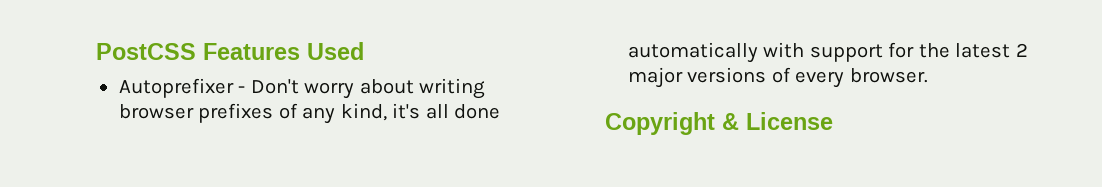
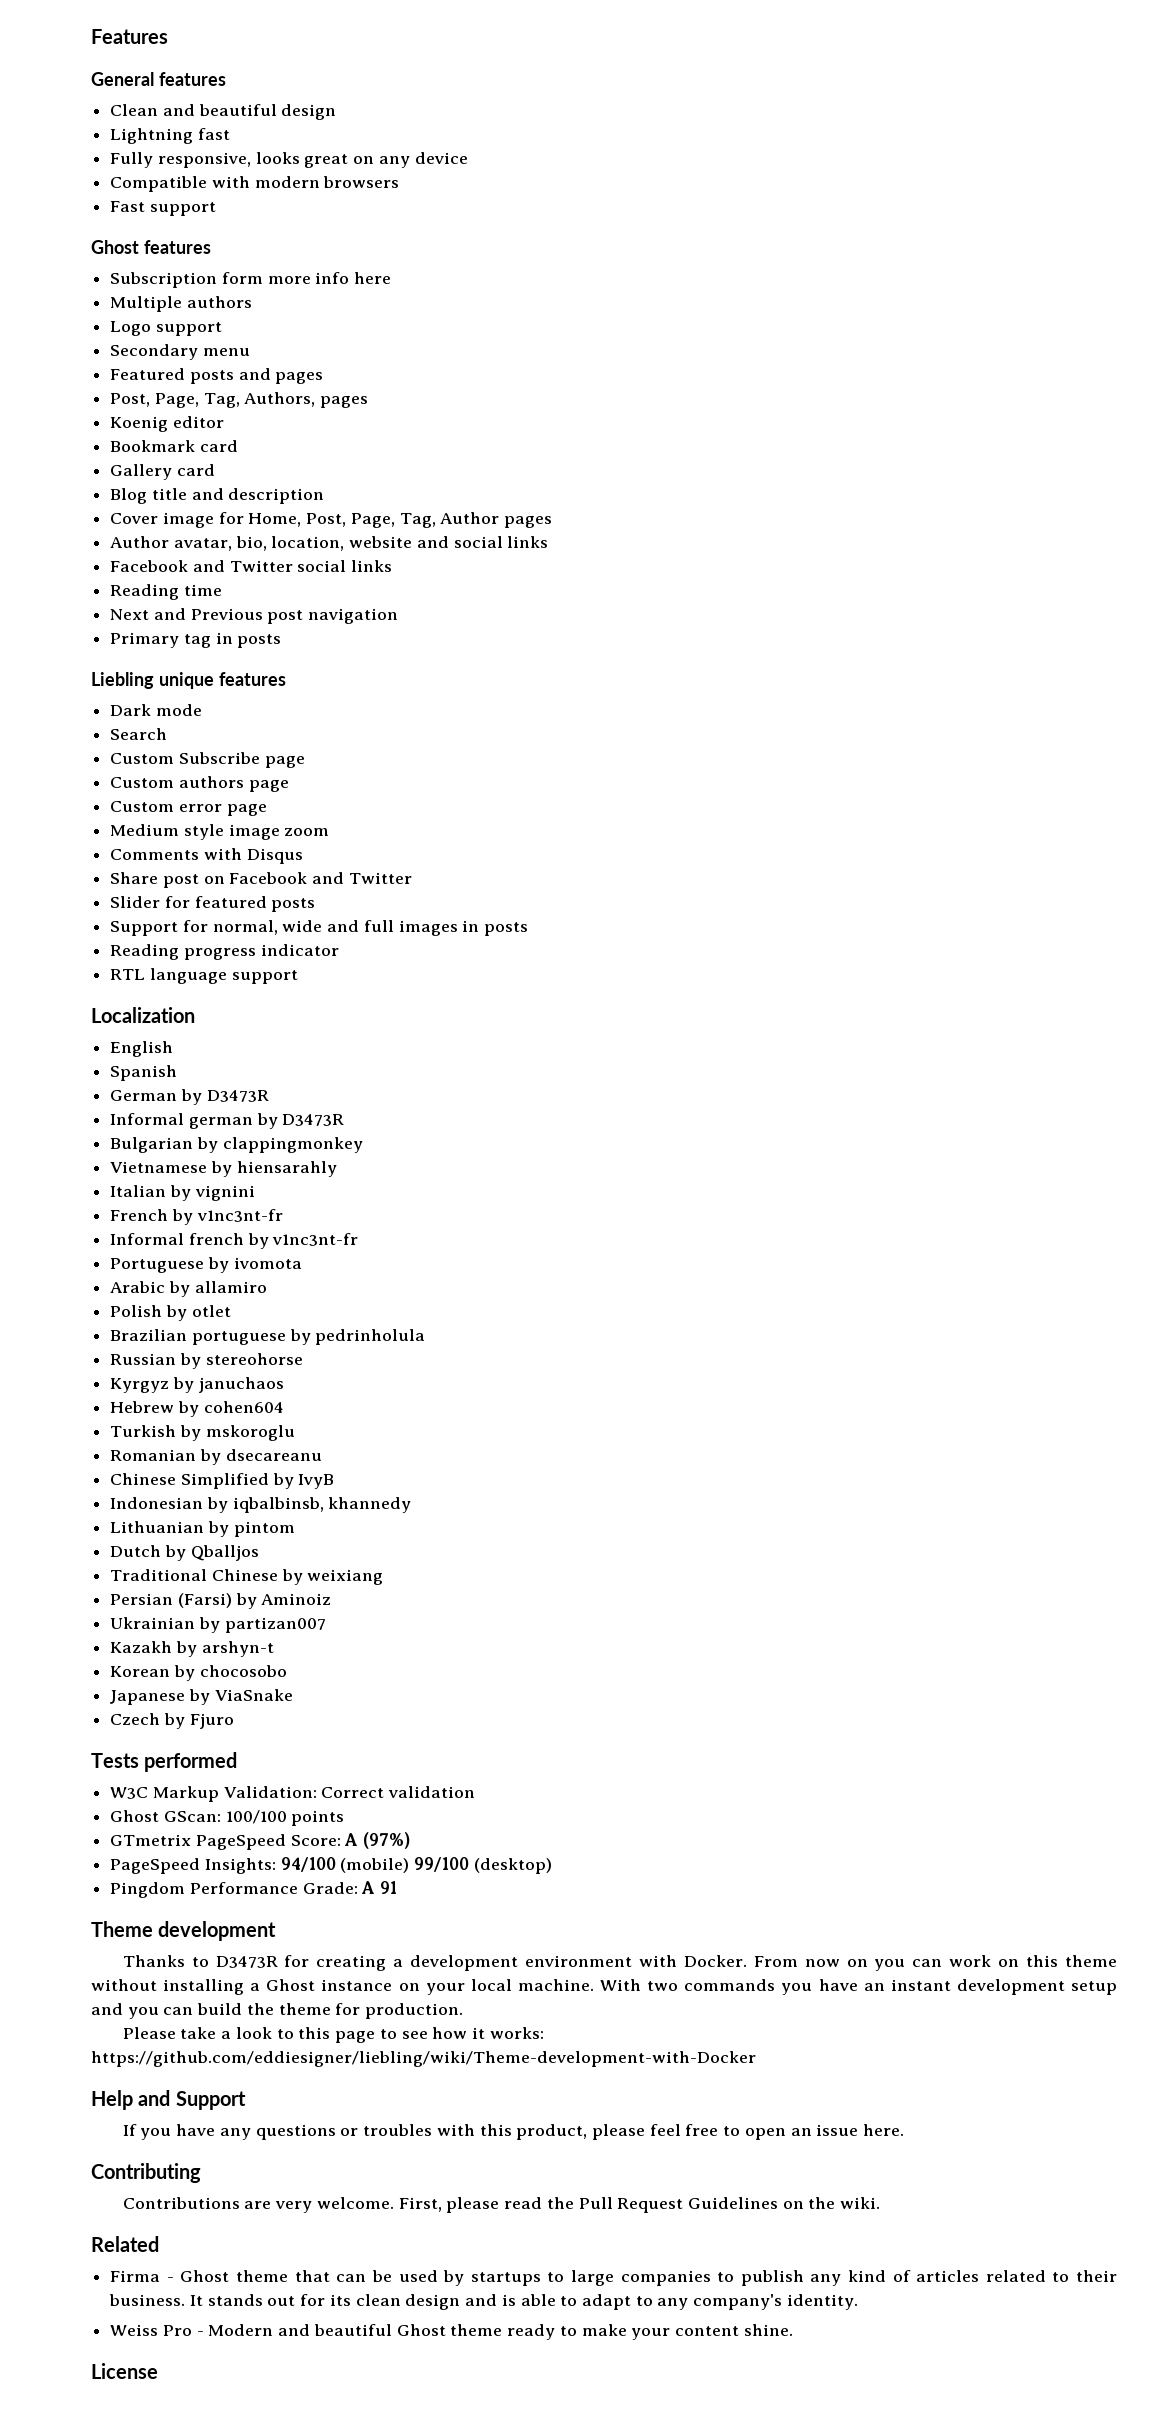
- PostCSS Features Used
- Autoprefixer - Don't worry about writing browser prefixes of any kind, it's all done automatically with support for the latest 2 major versions of every browser.
- Copyright & License
+ Features
+ General features
+ Clean and beautiful design
+ Lightning fast
+ Fully responsive, looks great on any device
+ Compatible with modern browsers
+ Fast support
+ Ghost features
+ Subscription form more info here
+ Multiple authors
+ Logo support
+ Secondary menu
+ Featured posts and pages
+ Post, Page, Tag, Authors, pages
+ Koenig editor
+ Bookmark card
+ Gallery card
+ Blog title and description
+ Cover image for Home, Post, Page, Tag, Author pages
+ Author avatar, bio, location, website and social links
+ Facebook and Twitter social links
+ Reading time
+ Next and Previous post navigation
+ Primary tag in posts
+ Liebling unique features
+ Dark mode
+ Search
+ Custom Subscribe page
+ Custom authors page
+ Custom error page
+ Medium style image zoom
+ Comments with Disqus
+ Share post on Facebook and Twitter
+ Slider for featured posts
+ Support for normal, wide and full images in posts
+ Reading progress indicator
+ RTL language support
+ Localization
+ English
+ Spanish
+ German by D3473R
+ Informal german by D3473R
+ Bulgarian by clappingmonkey
+ Vietnamese by hiensarahly
+ Italian by vignini
+ French by v1nc3nt-fr
+ Informal french by v1nc3nt-fr
+ Portuguese by ivomota
+ Arabic by allamiro
+ Polish by otlet
+ Brazilian portuguese by pedrinholula
+ Russian by stereohorse
+ Kyrgyz by januchaos
+ Hebrew by cohen604
+ Turkish by mskoroglu
+ Romanian by dsecareanu
+ Chinese Simplified by IvyB
+ Indonesian by iqbalbinsb, khannedy
+ Lithuanian by pintom
+ Dutch by Qballjos
+ Traditional Chinese by weixiang
+ Persian (Farsi) by Aminoiz
+ Ukrainian by partizan007
+ Kazakh by arshyn-t
+ Korean by chocosobo
+ Japanese by ViaSnake
+ Czech by Fjuro
+ Tests performed
+ W3C Markup Validation: Correct validation
+ Ghost GScan: 100/100 points
+ GTmetrix PageSpeed Score: A (97%)
+ PageSpeed Insights: 94/100 (mobile) 99/100 (desktop)
+ Pingdom Performance Grade: A 91
+ Theme development
+ Thanks to D3473R for creating a development environment with Docker. From now on you can work on this theme without installing a Ghost instance on your local machine. With two commands you have an instant development setup and you can build the theme for production.
+ Please take a look to this page to see how it works: https://github.com/eddiesigner/liebling/wiki/Theme-development-with-Docker
+ Help and Support
+ If you have any questions or troubles with this product, please feel free to open an issue here.
+ Contributing
+ Contributions are very welcome. First, please read the Pull Request Guidelines on the wiki.
+ Related
+ Firma - Ghost theme that can be used by startups to large companies to publish any kind of articles related to their business. It stands out for its clean design and is able to adapt to any company's identity.
+ Weiss Pro - Modern and beautiful Ghost theme ready to make your content shine.
+ License

